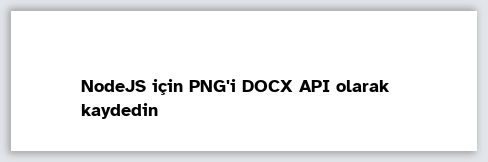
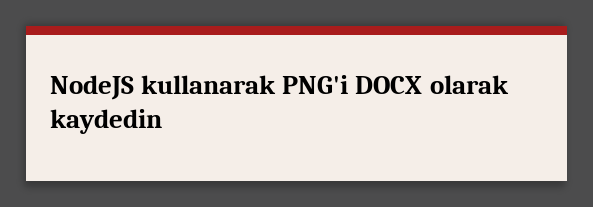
- NodeJS için PNG'i DOCX API olarak kaydedin
+ NodeJS kullanarak PNG'i DOCX olarak kaydedin

